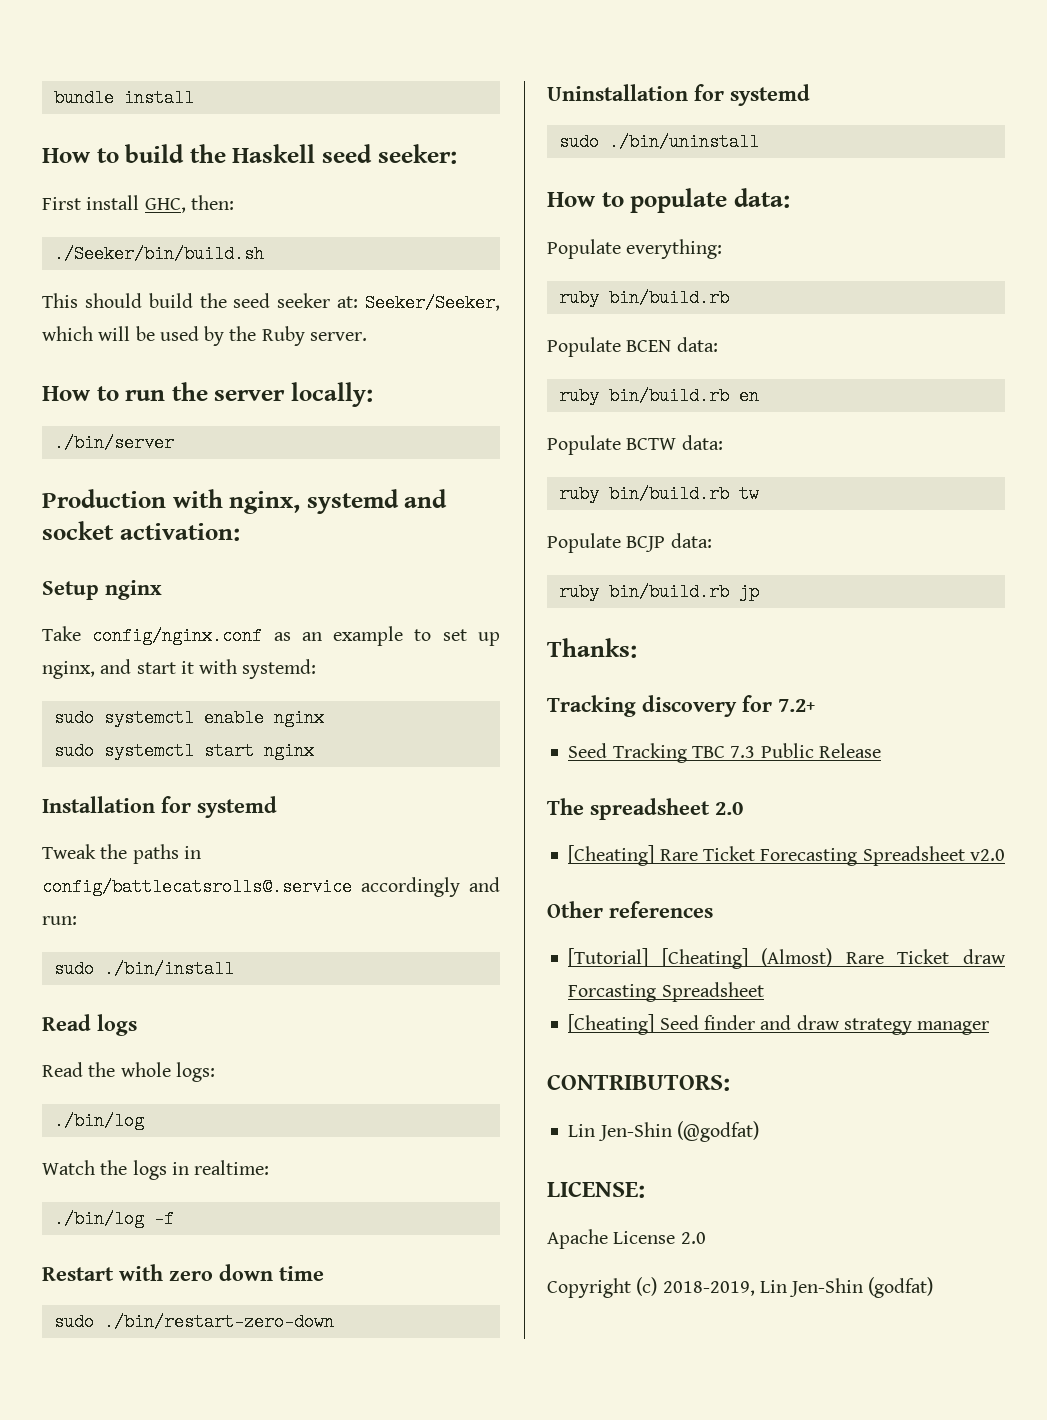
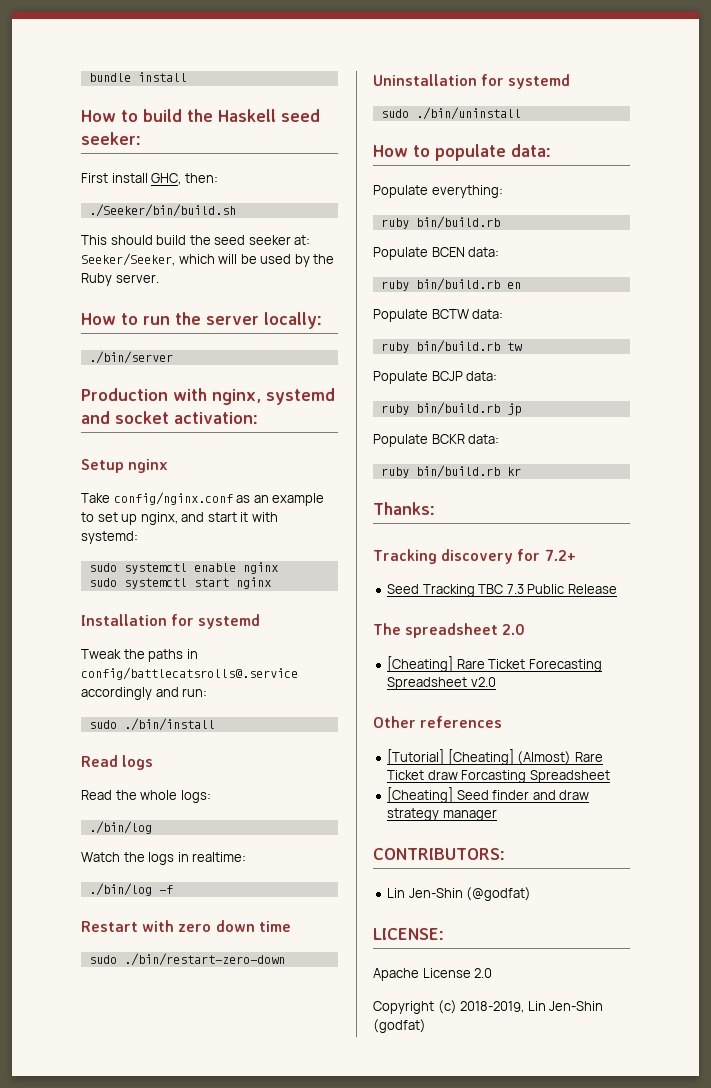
+ Populate BCKR data:
+ ruby bin/build.rb kr

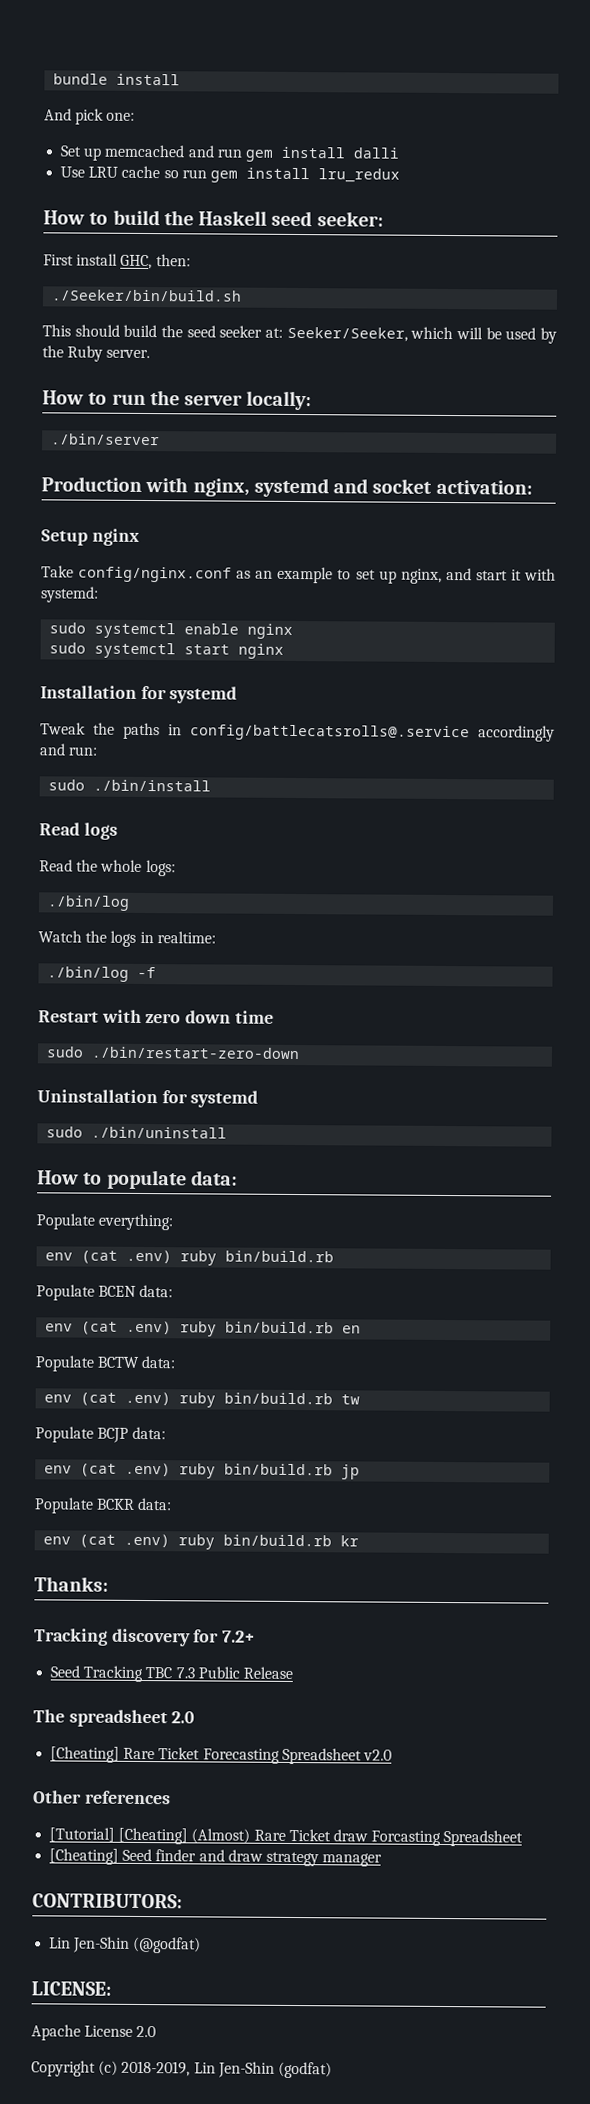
+ And pick one:
+ Set up memcached and run gem install dalli
+ Use LRU cache so run gem install lru_redux
  Populate everything:
- ruby bin/build.rb
+ env (cat .env) ruby bin/build.rb
- ruby bin/build.rb en
+ env (cat .env) ruby bin/build.rb en
- ruby bin/build.rb tw
+ env (cat .env) ruby bin/build.rb tw
- ruby bin/build.rb jp
+ env (cat .env) ruby bin/build.rb jp
- ruby bin/build.rb kr
+ env (cat .env) ruby bin/build.rb kr

